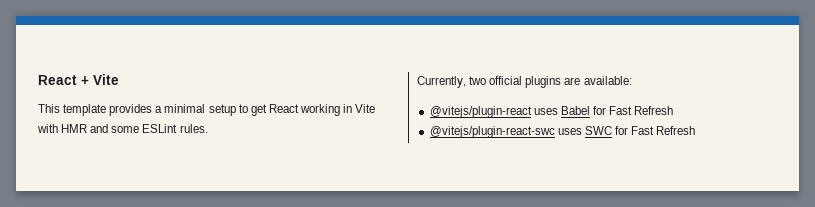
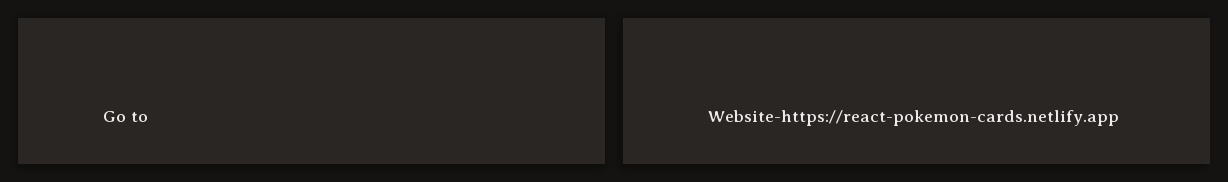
- React + Vite
- This template provides a minimal setup to get React working in Vite with HMR and some ESLint rules.
- Currently, two official plugins are available:
- @vitejs/plugin-react uses Babel for Fast Refresh
- @vitejs/plugin-react-swc uses SWC for Fast Refresh
+ Go to Website-https://react-pokemon-cards.netlify.app

